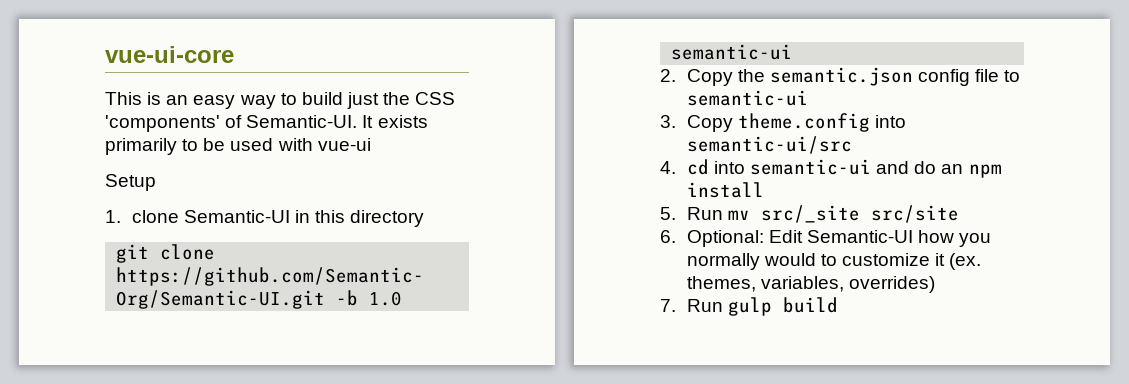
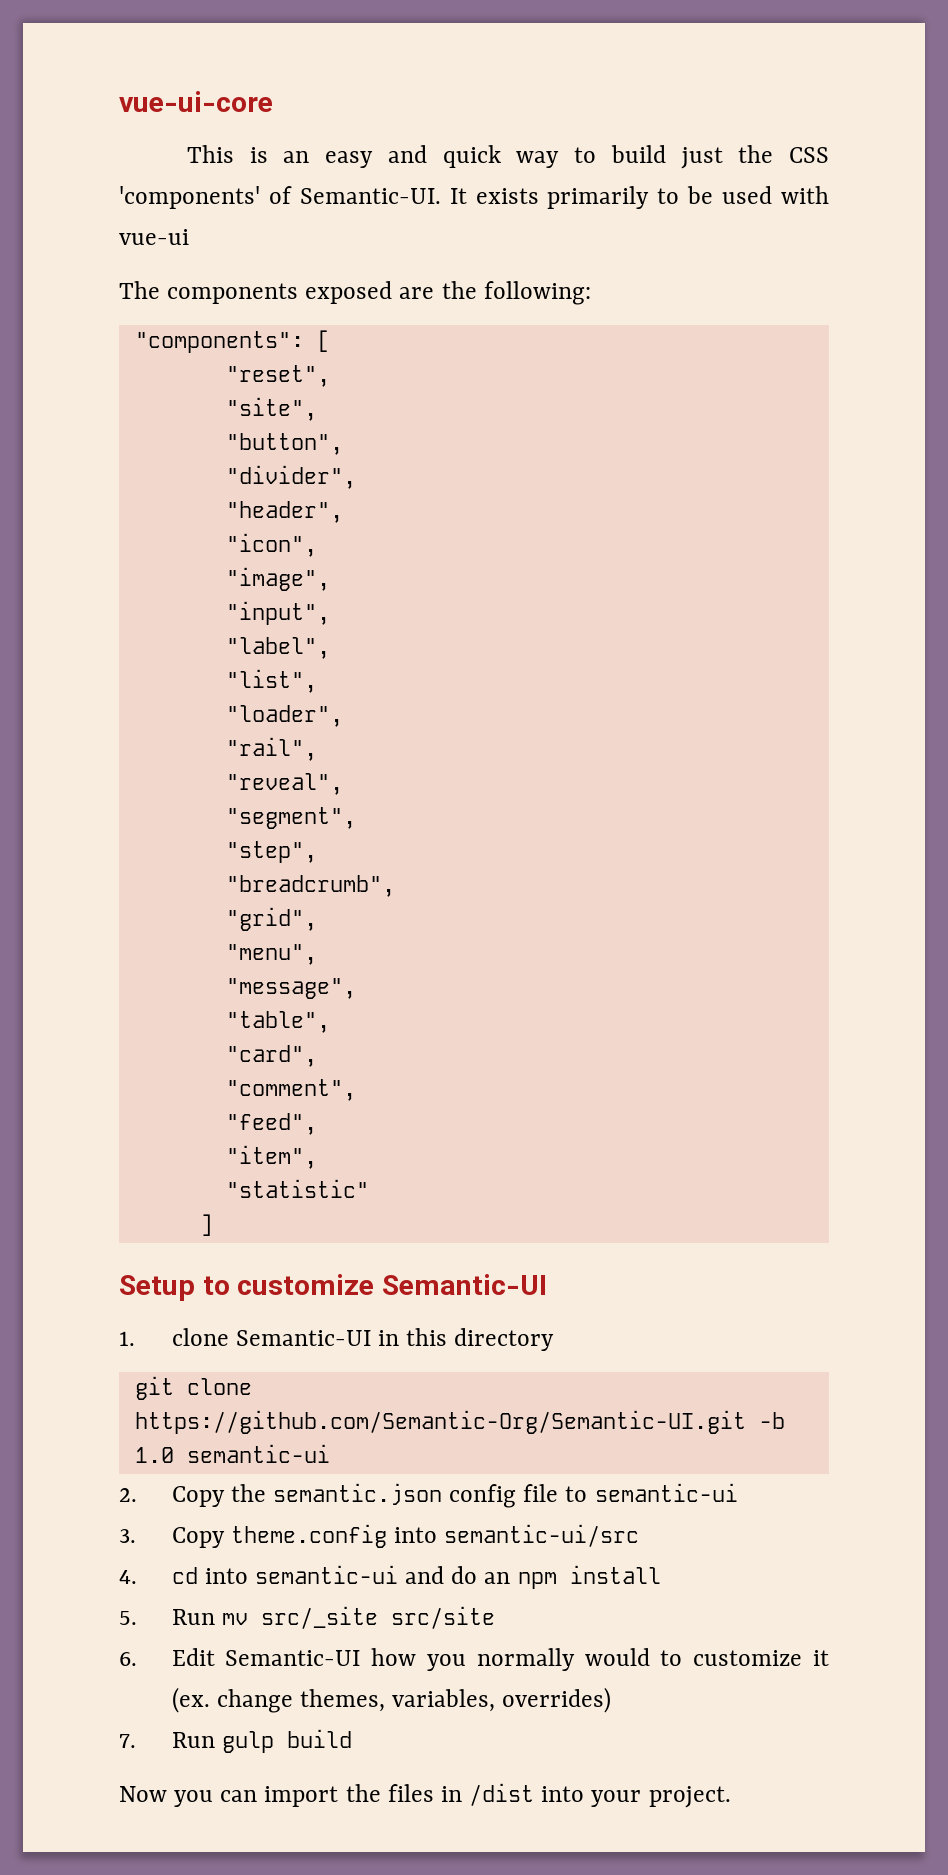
- This is an easy way to build just the CSS 'components' of Semantic-UI.
+ This is an easy and quick way to build just the CSS 'components' of Semantic-UI.
- Setup
+ The components exposed are the following:
+ "components": [
+ "reset",
+ "site",
+ "button",
+ "divider",
+ "header",
+ "icon",
+ "image",
+ "input",
+ "label",
+ "list",
+ "loader",
+ "rail",
+ "reveal",
+ "segment",
+ "step",
+ "breadcrumb",
+ "grid",
+ "menu",
+ "message",
+ "table",
+ "card",
+ "comment",
+ "feed",
+ "item",
+ "statistic"
+ ]
+ Setup to customize Semantic-UI
- 6. Optional: Edit Semantic-UI how you normally would to customize it (ex. themes, variables, overrides)
+ 6. Edit Semantic-UI how you normally would to customize it (ex. change themes, variables, overrides)
+ Now you can import the files in /dist into your project.

